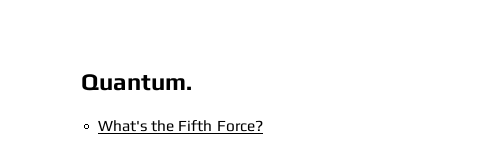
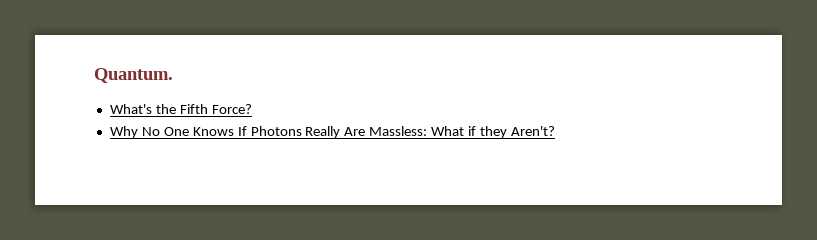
+ Why No One Knows If Photons Really Are Massless: What if they Aren't?

